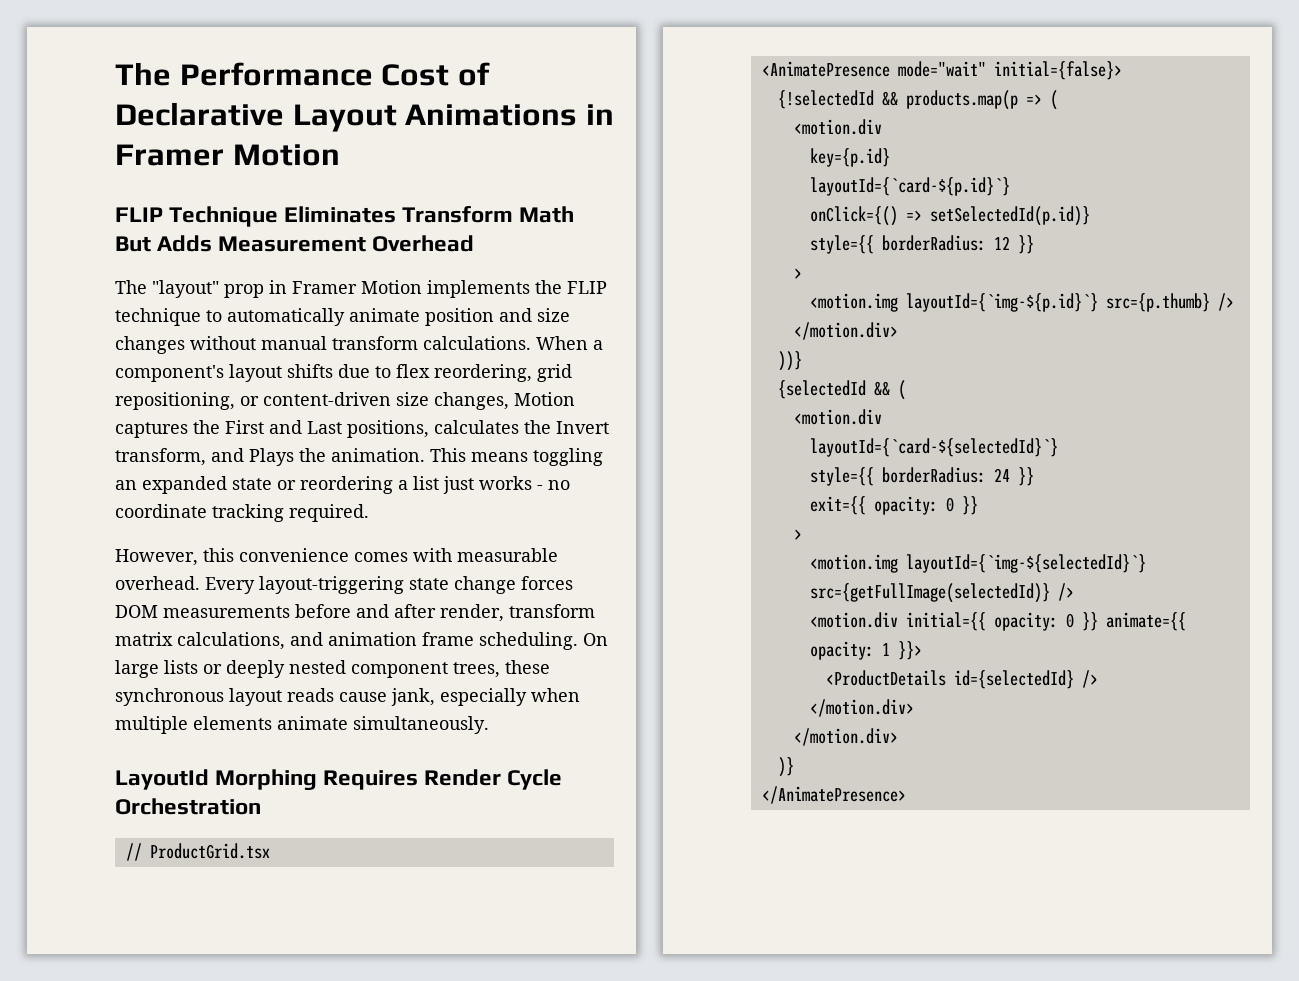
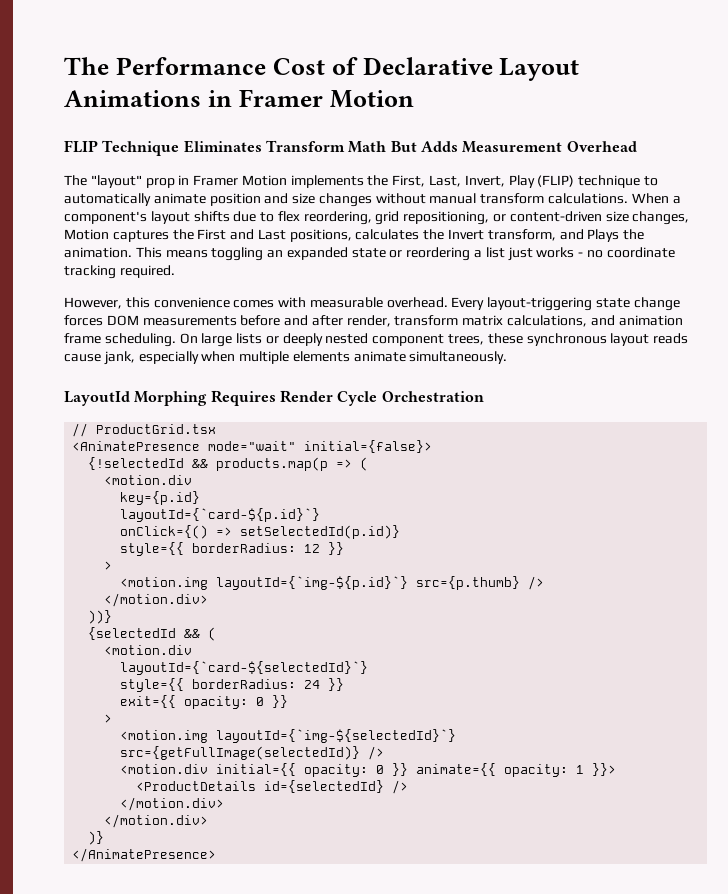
- The "layout" prop in Framer Motion implements the FLIP technique to automatically animate position and size changes without manual transform calculations.
+ The "layout" prop in Framer Motion implements the First, Last, Invert, Play (FLIP) technique to automatically animate position and size changes without manual transform calculations.

